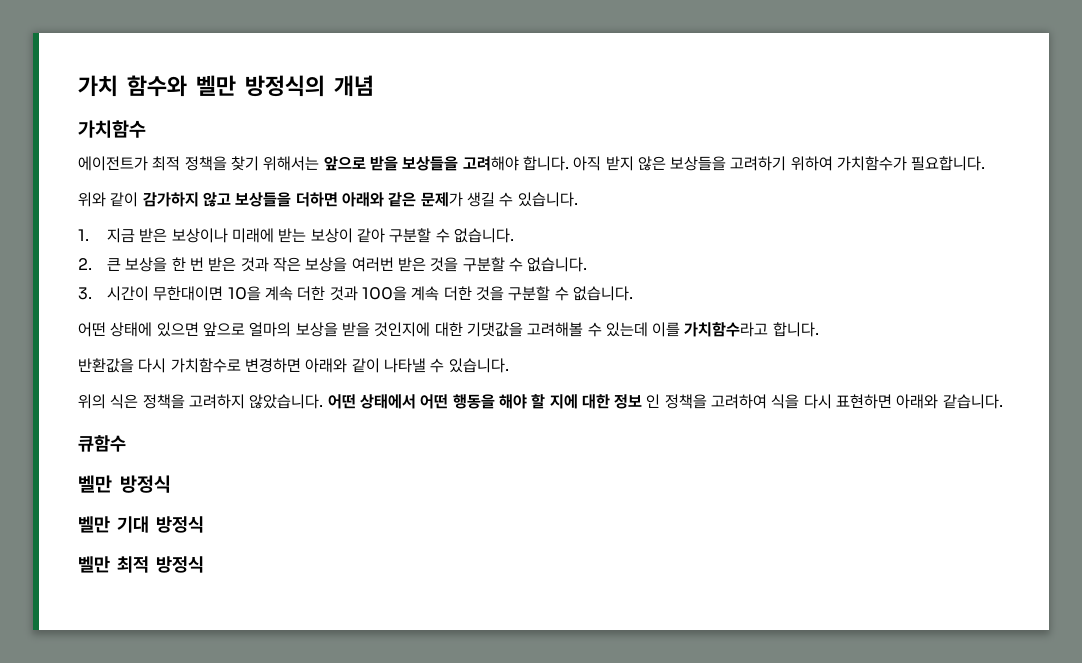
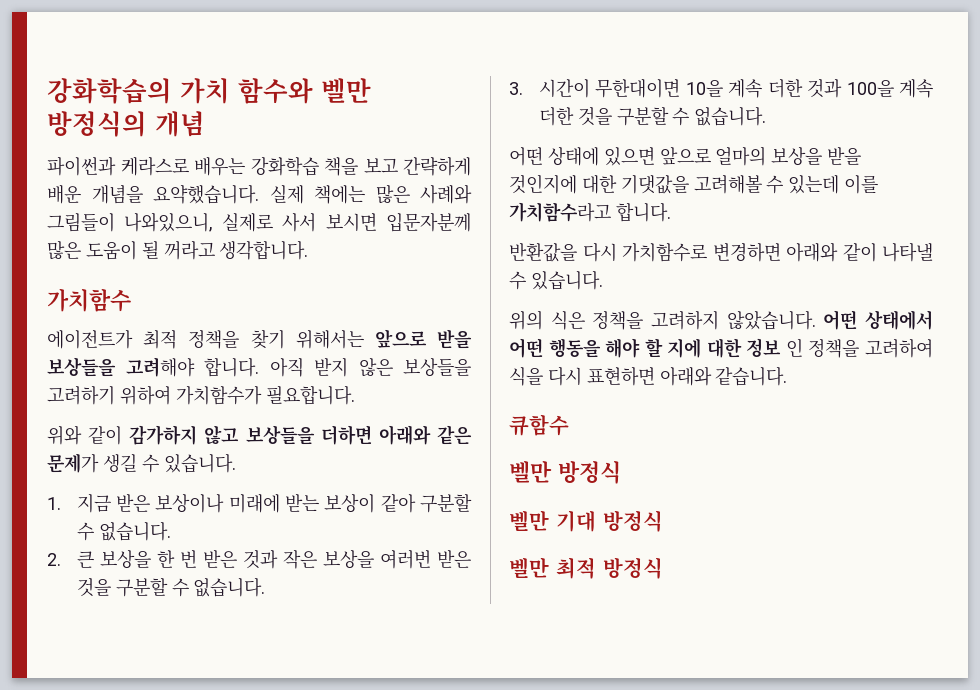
- 가치 함수와 벨만 방정식의 개념
+ 강화학습의 가치 함수와 벨만 방정식의 개념
+ 파이썬과 케라스로 배우는 강화학습 책을 보고 간략하게 배운 개념을 요약했습니다. 실제 책에는 많은 사례와 그림들이 나와있으니, 실제로 사서 보시면 입문자분께 많은 도움이 될 꺼라고 생각합니다.

